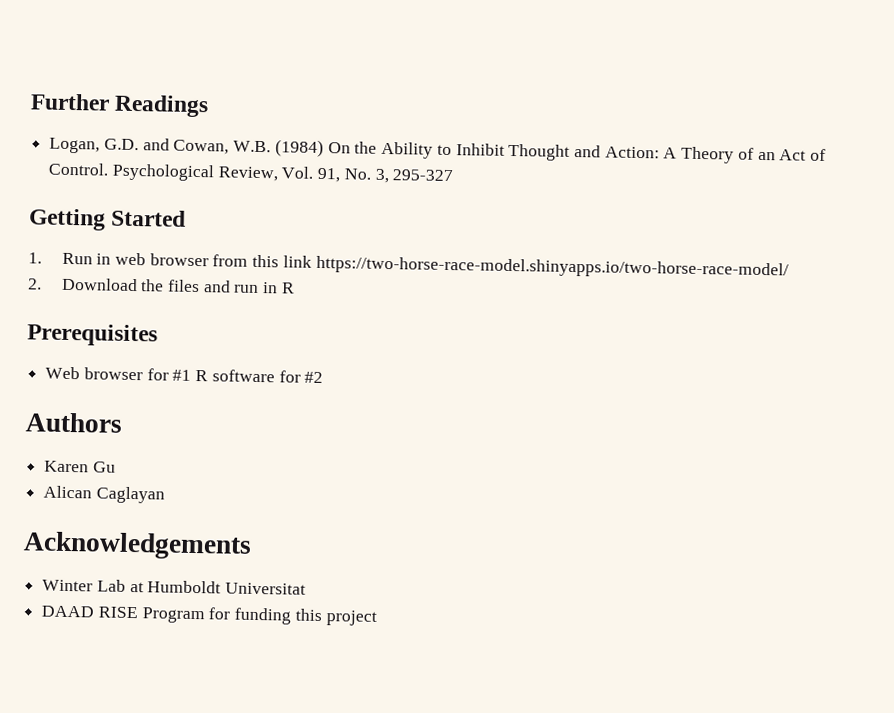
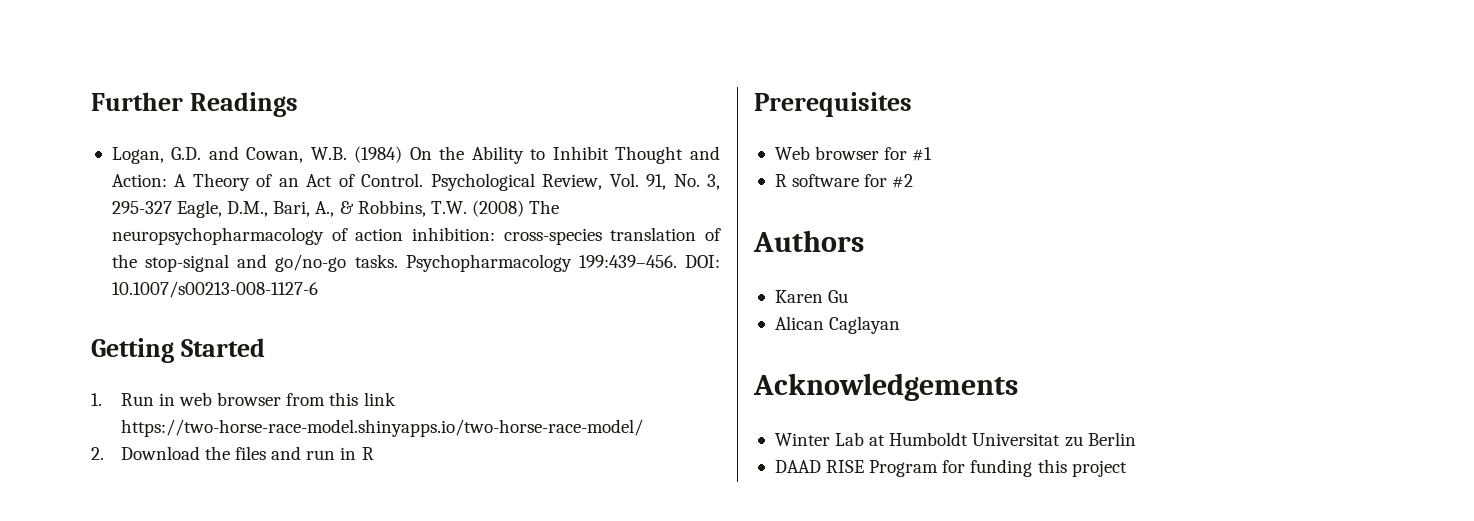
- Psychological Review, Vol. 91, No. 3, 295-327
+ Psychological Review, Vol. 91, No. 3, 295-327 Eagle, D.M., Bari, A., & Robbins, T.W. (2008) The neuropsychopharmacology of action inhibition: cross-species translation of the stop-signal and go/no-go tasks. Psychopharmacology 199:439–456. DOI: 10.1007/s00213-008-1127-6
- Web browser for #1 R software for #2
+ Web browser for #1
+ R software for #2
- Winter Lab at Humboldt Universitat
+ Winter Lab at Humboldt Universitat zu Berlin

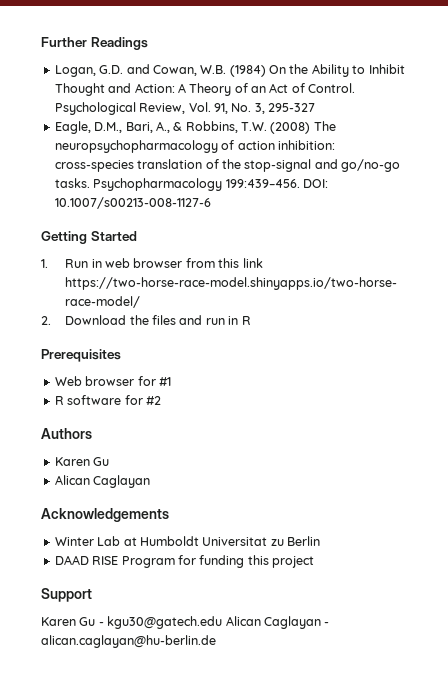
- Psychological Review, Vol. 91, No. 3, 295-327 Eagle, D.M., Bari, A., & Robbins, T.W. (2008) The neuropsychopharmacology of action inhibition: cross-species translation of the stop-signal and go/no-go tasks.
+ Psychological Review, Vol. 91, No. 3, 295-327
+ Eagle, D.M., Bari, A., & Robbins, T.W. (2008) The neuropsychopharmacology of action inhibition: cross-species translation of the stop-signal and go/no-go tasks.
+ Support
+ Karen Gu - kgu30@gatech.edu Alican Caglayan - alican.caglayan@hu-berlin.de

